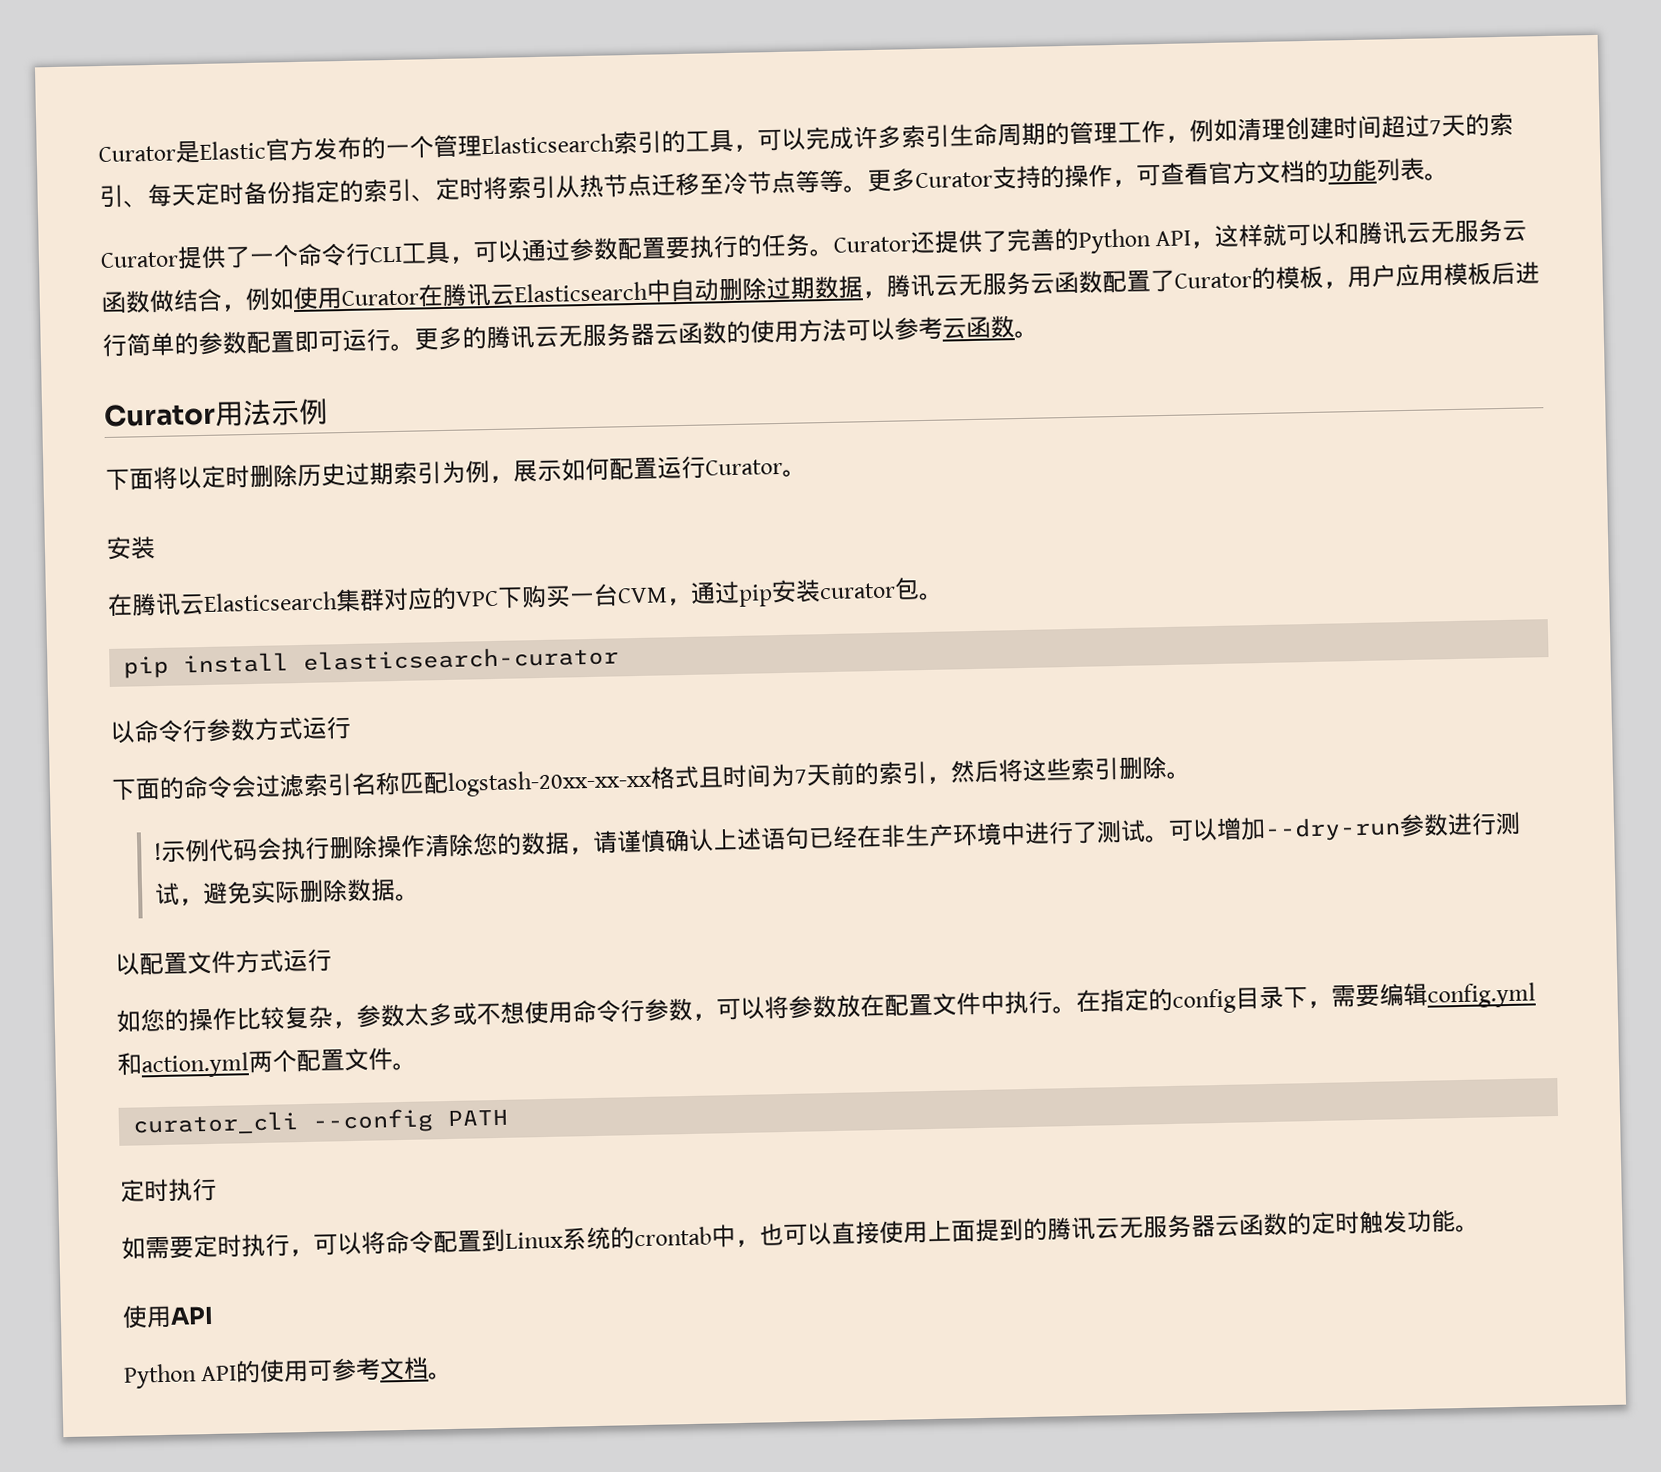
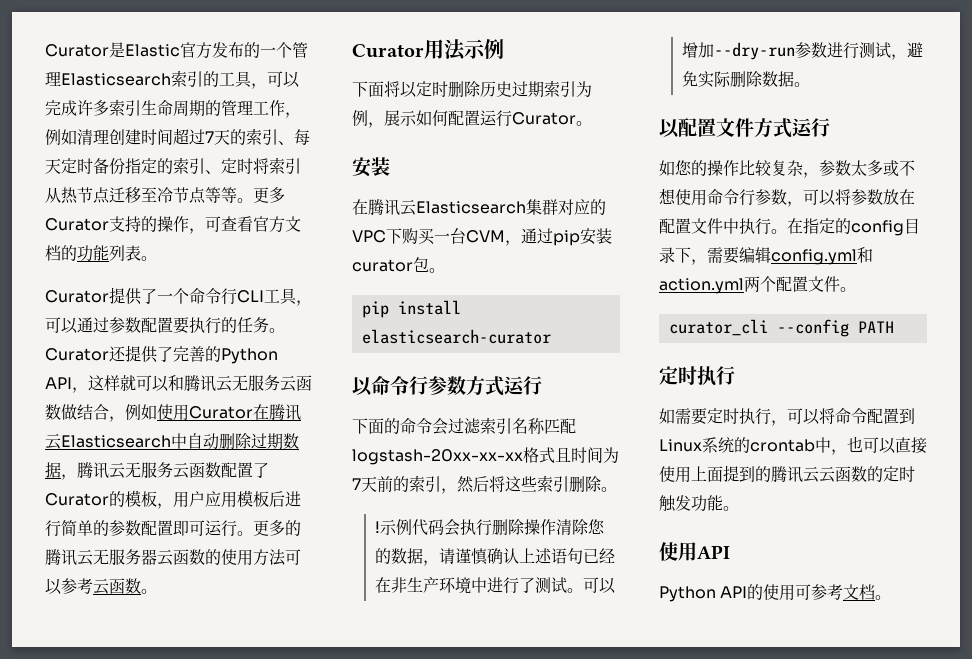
- 如需要定时执行，可以将命令配置到Linux系统的crontab中，也可以直接使用上面提到的腾讯云无服务器云函数的定时触发功能。
+ 如需要定时执行，可以将命令配置到Linux系统的crontab中，也可以直接使用上面提到的腾讯云云函数的定时触发功能。

